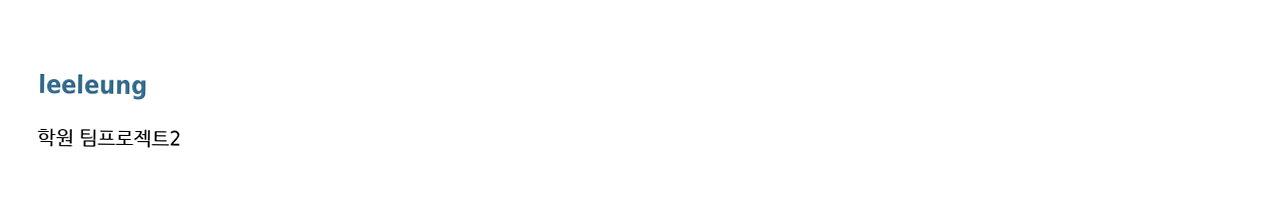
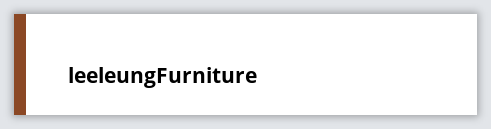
- leeleung
- 학원 팀프로젝트2
+ leeleungFurniture

